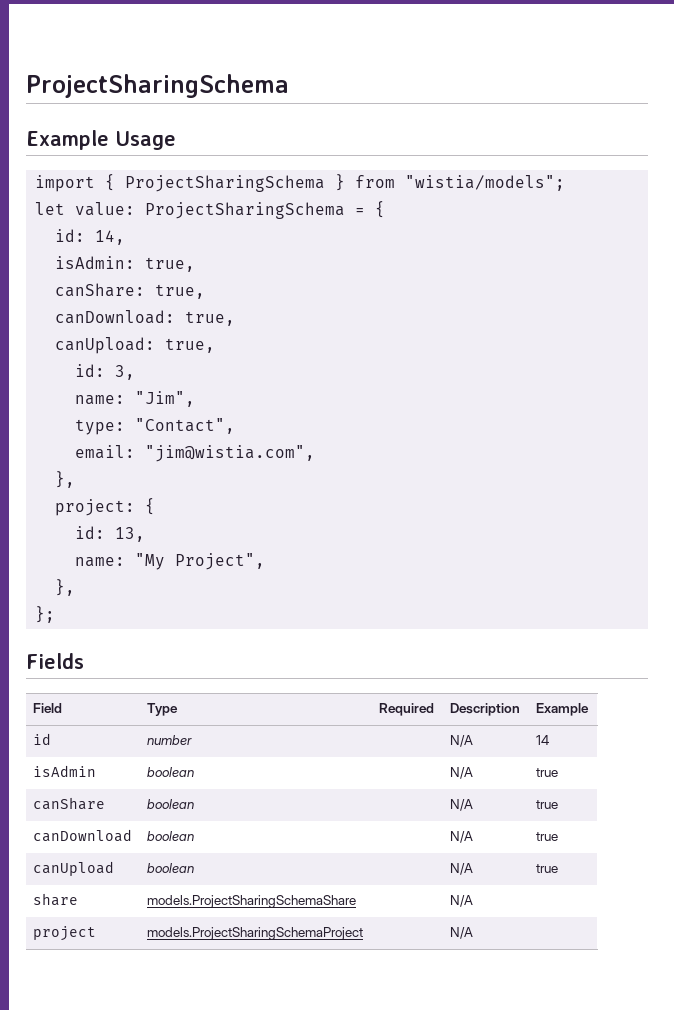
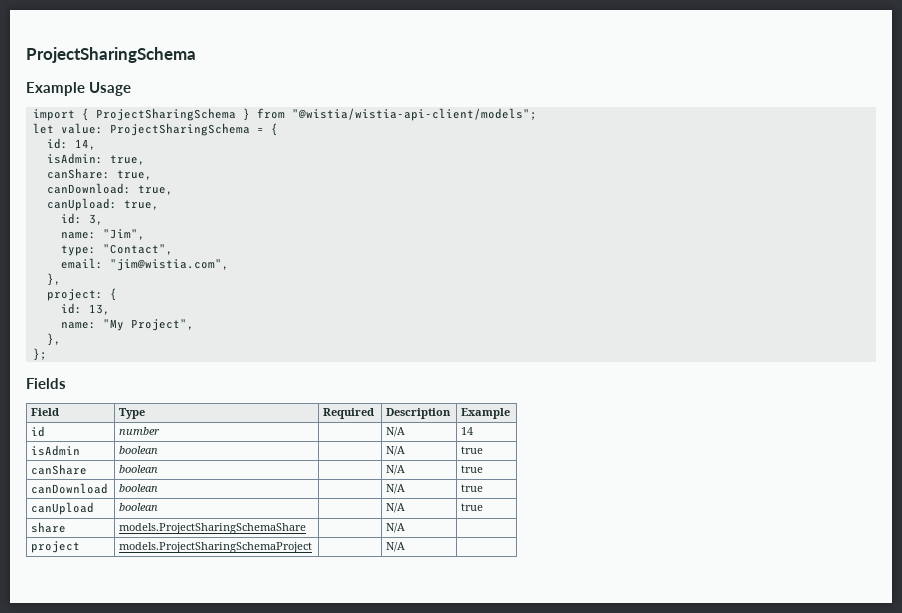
- import { ProjectSharingSchema } from "wistia/models";
+ import { ProjectSharingSchema } from "@wistia/wistia-api-client/models";

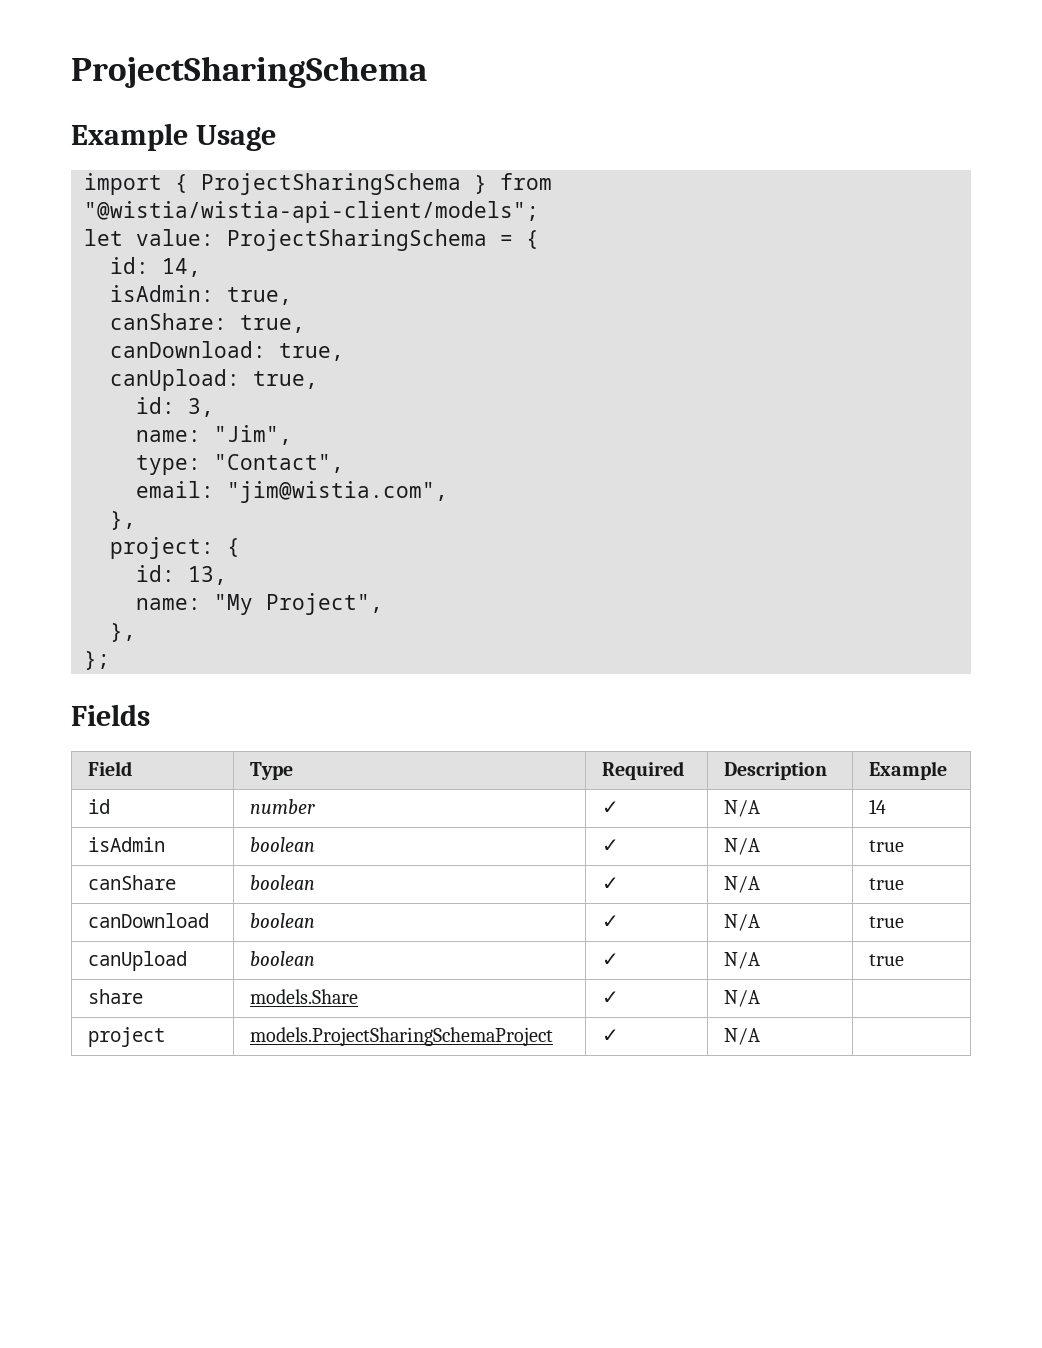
- id | number | | N/A | 14
+ id | number | ✓ | N/A | 14
- isAdmin | boolean | | N/A | true
+ isAdmin | boolean | ✓ | N/A | true
- canShare | boolean | | N/A | true
+ canShare | boolean | ✓ | N/A | true
- canDownload | boolean | | N/A | true
+ canDownload | boolean | ✓ | N/A | true
- canUpload | boolean | | N/A | true
+ canUpload | boolean | ✓ | N/A | true
- share | models.ProjectSharingSchemaShare | | N/A |
+ share | models.Share | ✓ | N/A |
- project | models.ProjectSharingSchemaProject | | N/A |
+ project | models.ProjectSharingSchemaProject | ✓ | N/A |

